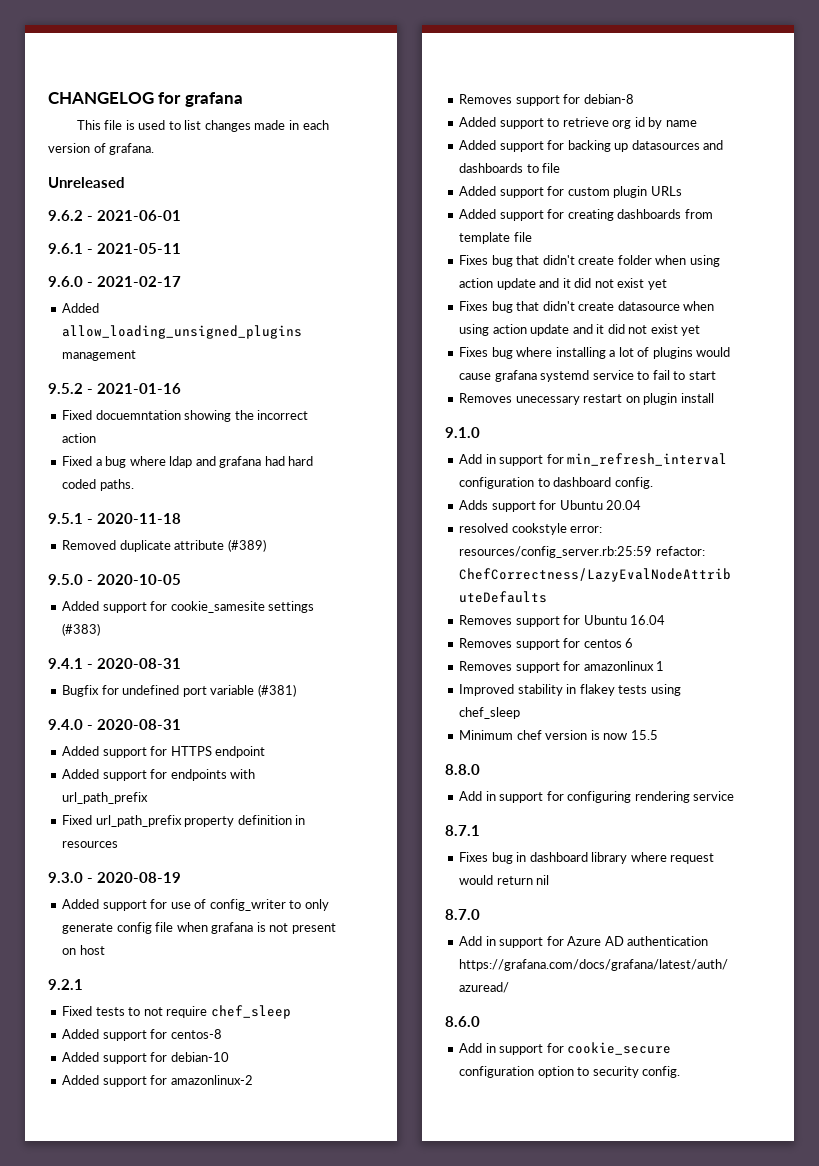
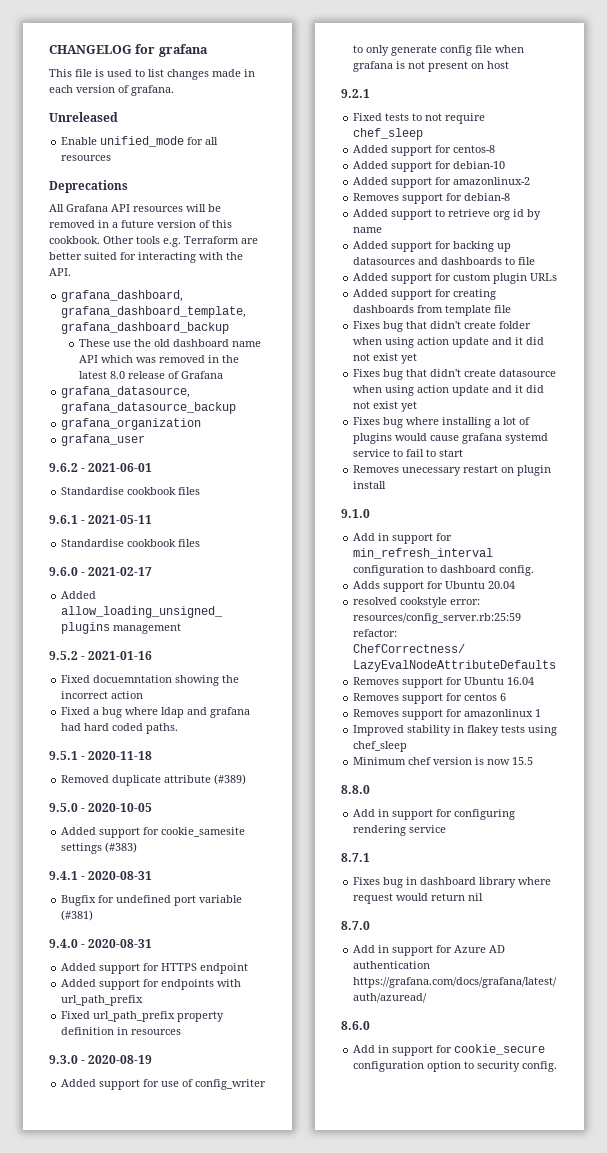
+ Enable unified_mode for all resources
+ Deprecations
+ All Grafana API resources will be removed in a future version of this cookbook. Other tools e.g. Terraform are better suited for interacting with the API.
+ grafana_dashboard, grafana_dashboard_template, grafana_dashboard_backup
+ These use the old dashboard name API which was removed in the latest 8.0 release of Grafana
+ grafana_datasource, grafana_datasource_backup
+ grafana_organization
+ grafana_user
  9.6.2 - 2021-06-01
+ Standardise cookbook files
  9.6.1 - 2021-05-11
+ Standardise cookbook files

